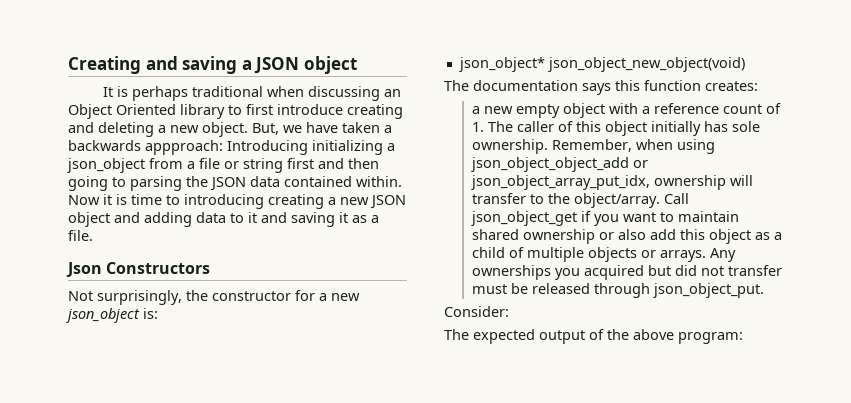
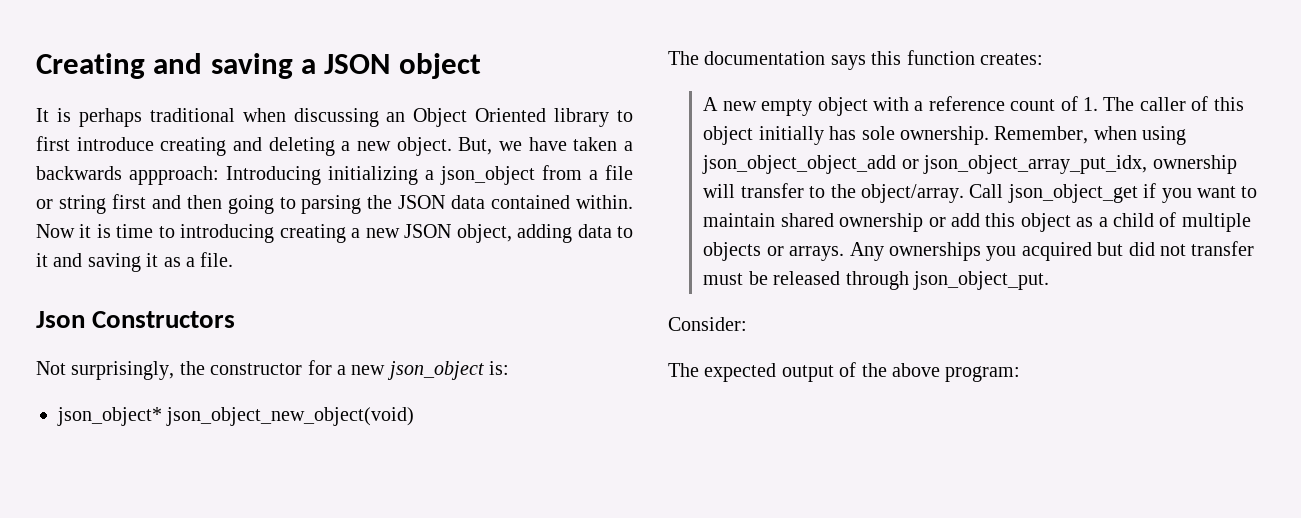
- Now it is time to introducing creating a new JSON object and adding data to it and saving it as a file.
+ Now it is time to introducing creating a new JSON object, adding data to it and saving it as a file.
- a new empty object with a reference count of 1. The caller of this object initially has sole ownership.
+ A new empty object with a reference count of 1. The caller of this object initially has sole ownership.
- Call json_object_get if you want to maintain shared ownership or also add this object as a child of multiple objects or arrays.
+ Call json_object_get if you want to maintain shared ownership or add this object as a child of multiple objects or arrays.

